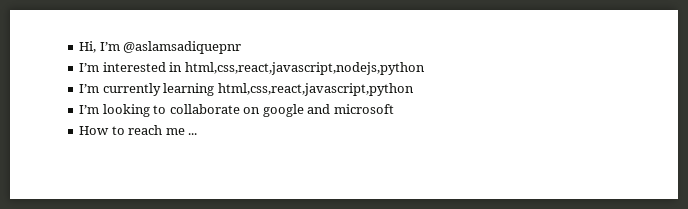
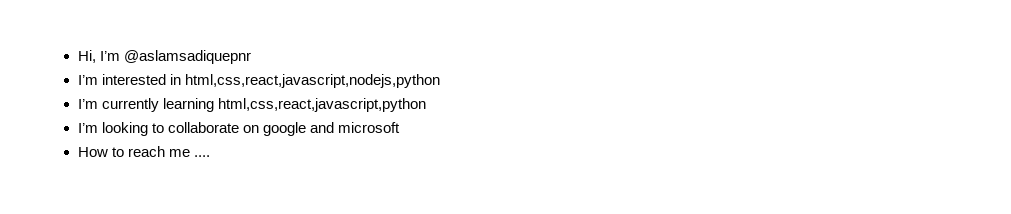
- How to reach me ...
+ How to reach me ....

